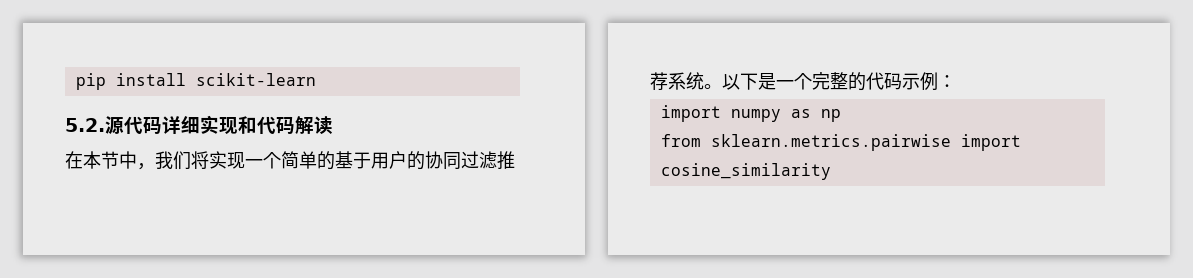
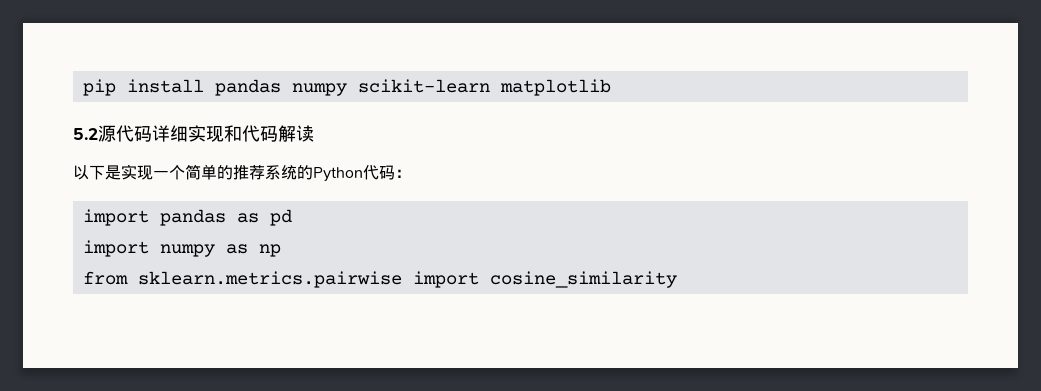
- pip install scikit-learn
- 5.2.源代码详细实现和代码解读
+ pip install pandas numpy scikit-learn matplotlib
+ 5.2源代码详细实现和代码解读
- 在本节中，我们将实现一个简单的基于用户的协同过滤推荐系统。以下是一个完整的代码示例：
+ 以下是实现一个简单的推荐系统的Python代码：
+ import pandas as pd

